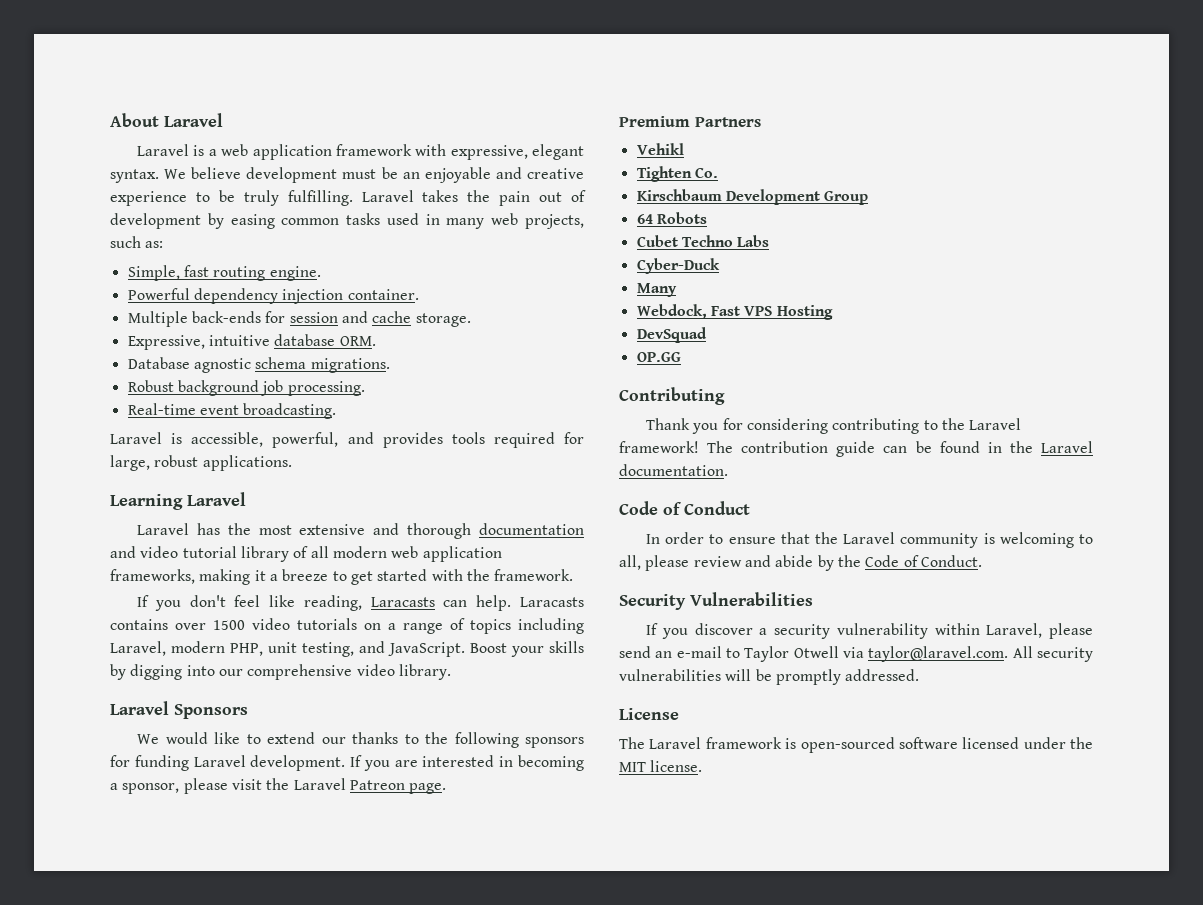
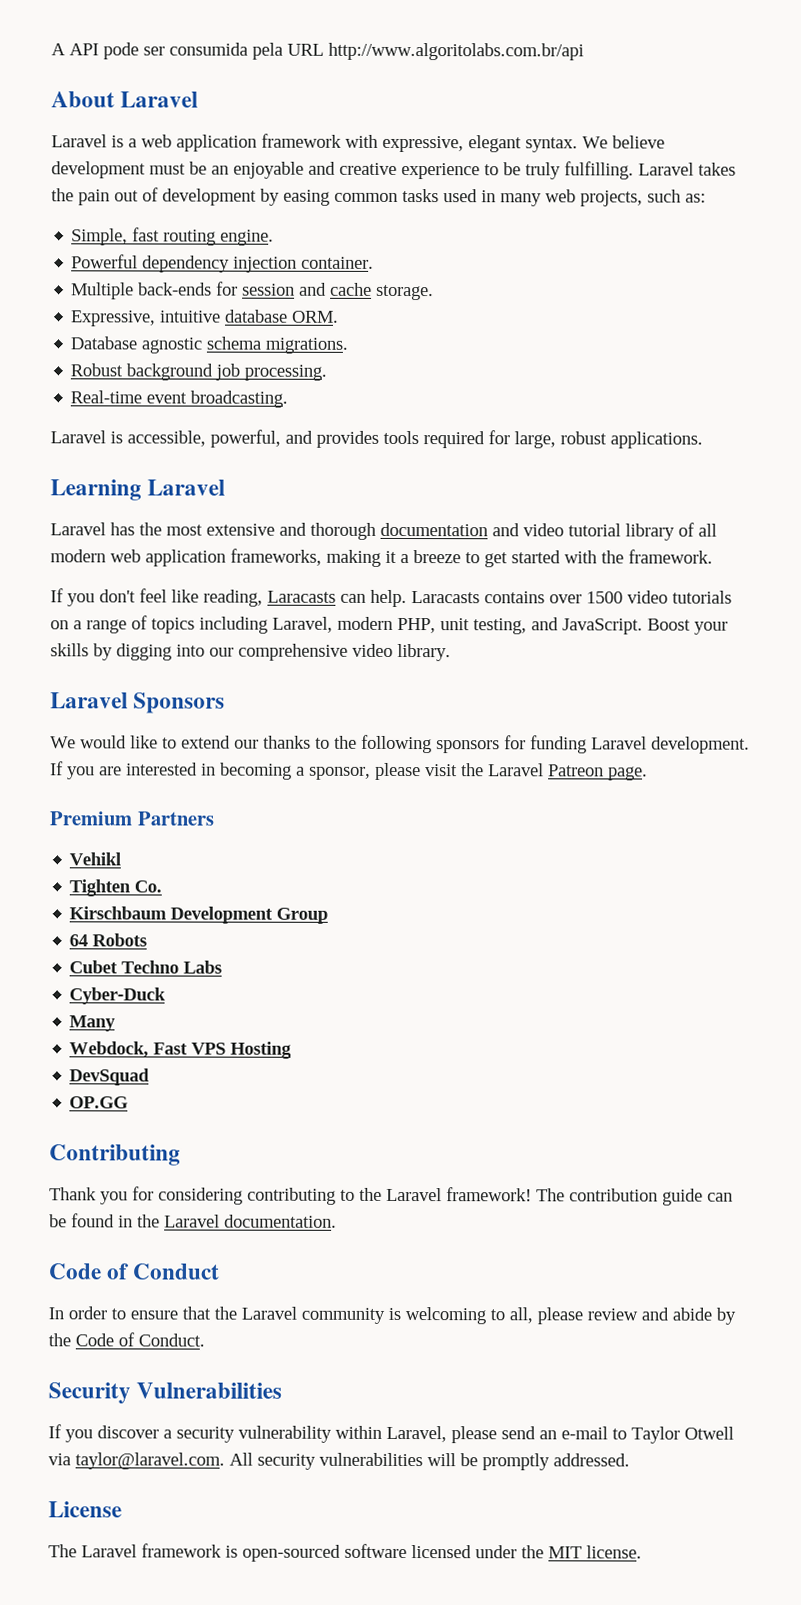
+ A API pode ser consumida pela URL http://www.algoritolabs.com.br/api

